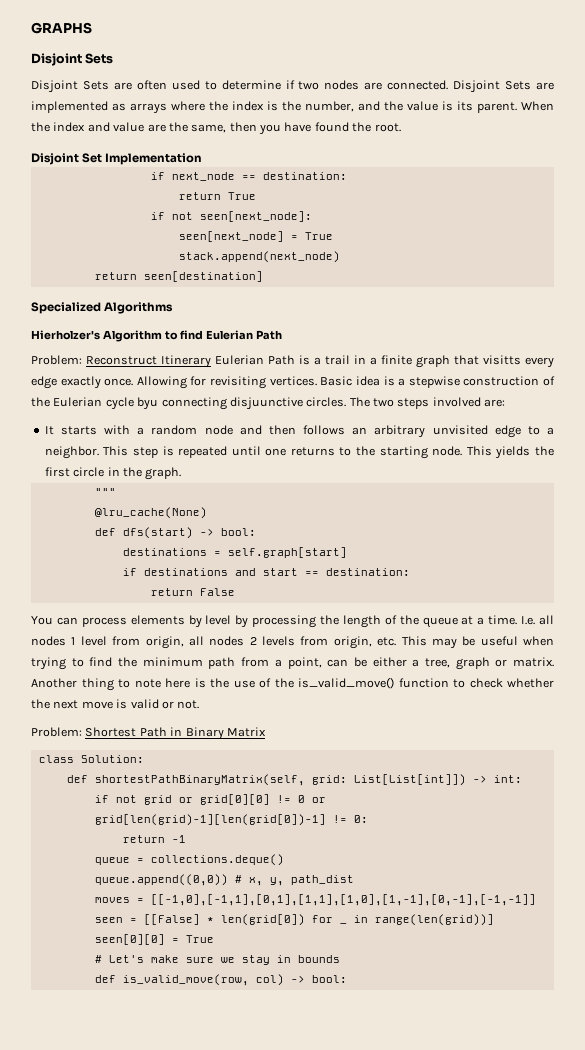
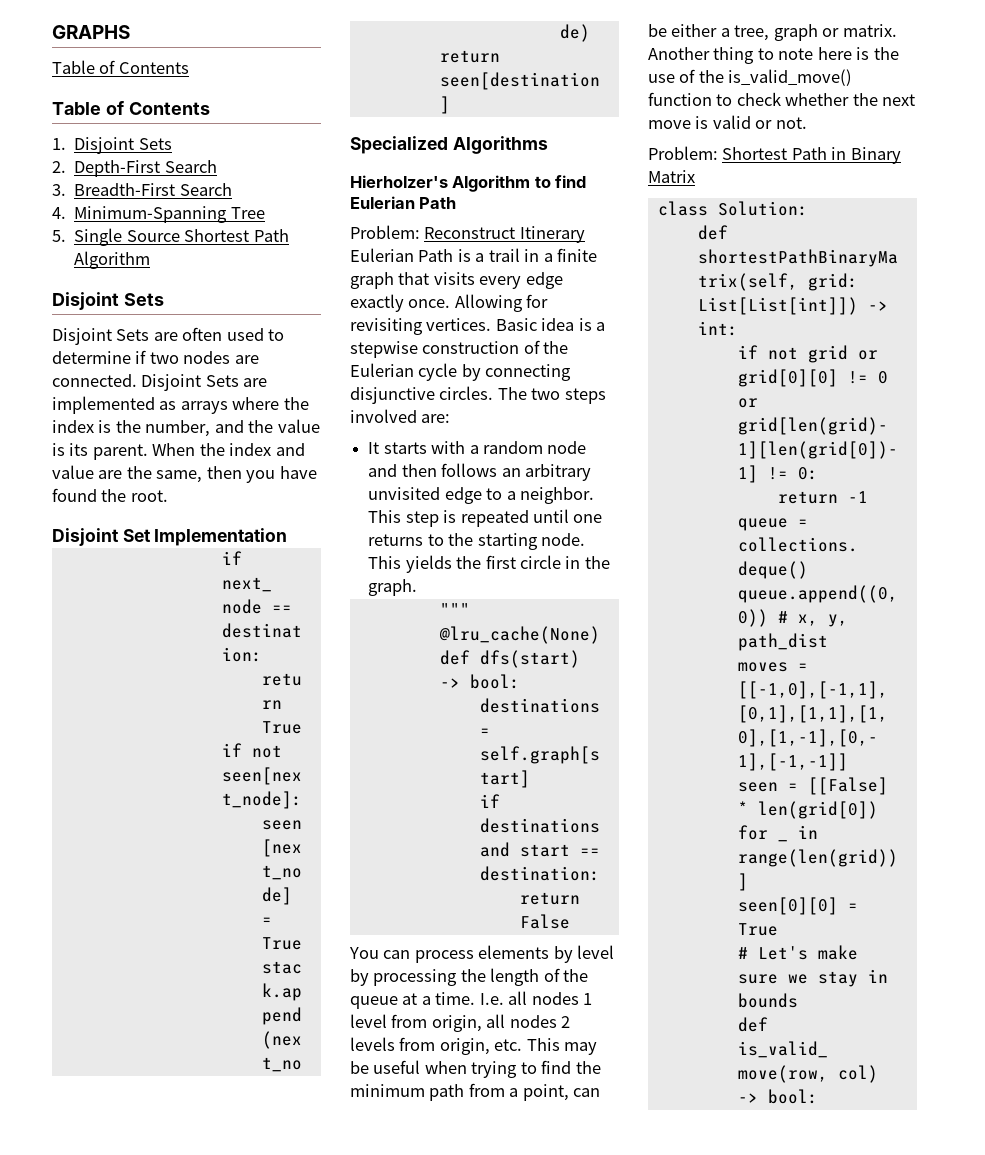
  GRAPHS
+ Table of Contents
+ Table of Contents
+ 1. Disjoint Sets
+ 2. Depth-First Search
+ 3. Breadth-First Search
+ 4. Minimum-Spanning Tree
+ 5. Single Source Shortest Path Algorithm
- Problem: Reconstruct Itinerary Eulerian Path is a trail in a finite graph that visitts every edge exactly once.
+ Problem: Reconstruct Itinerary Eulerian Path is a trail in a finite graph that visits every edge exactly once.
- Basic idea is a stepwise construction of the Eulerian cycle byu connecting disjuunctive circles.
+ Basic idea is a stepwise construction of the Eulerian cycle by connecting disjunctive circles.

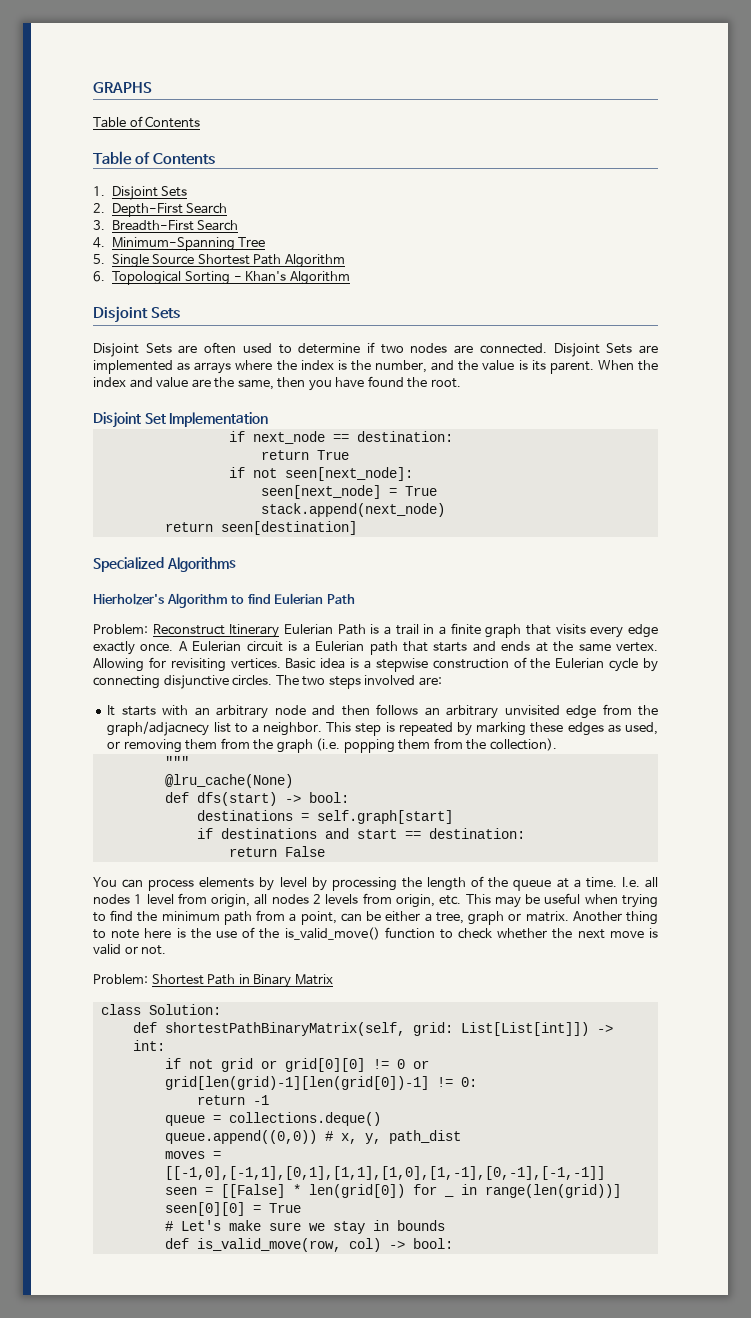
+ 6. Topological Sorting - Khan's Algorithm
+ A Eulerian circuit is a Eulerian path that starts and ends at the same vertex.
- It starts with a random node and then follows an arbitrary unvisited edge to a neighbor.
+ It starts with an arbitrary node and then follows an arbitrary unvisited edge from the graph/adjacnecy list to a neighbor.
- This step is repeated until one returns to the starting node. This yields the first circle in the graph.
+ This step is repeated by marking these edges as used, or removing them from the graph (i.e. popping them from the collection).

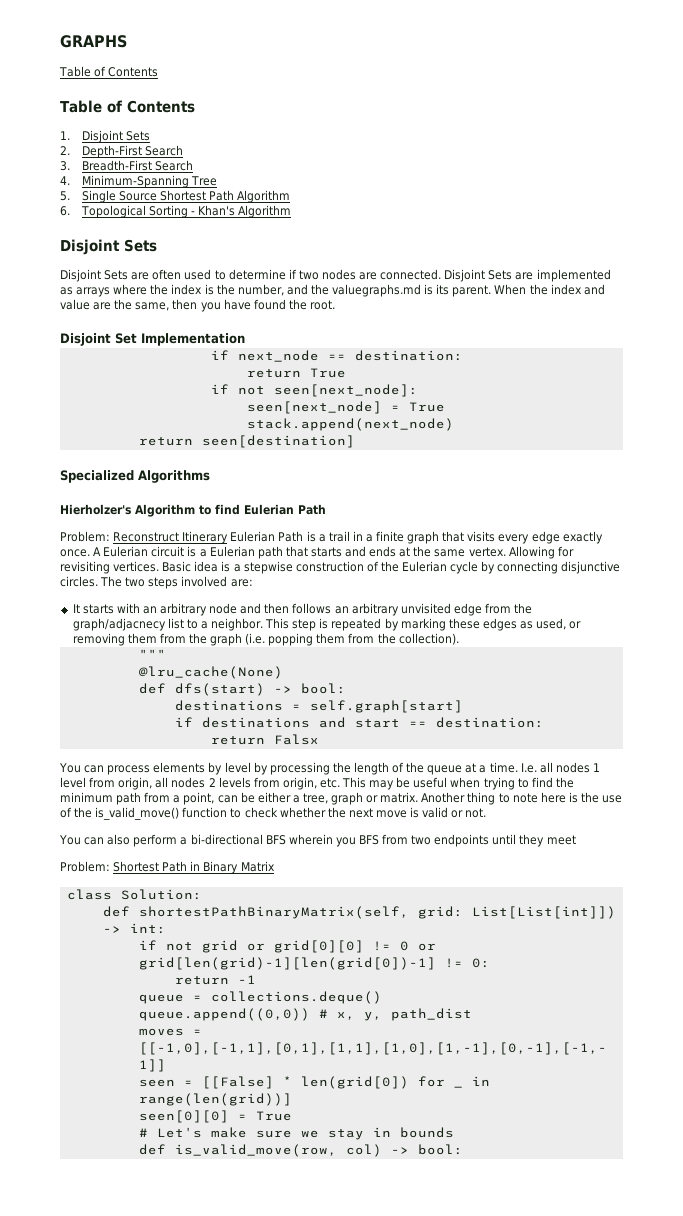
- Disjoint Sets are implemented as arrays where the index is the number, and the value is its parent.
+ Disjoint Sets are implemented as arrays where the index is the number, and the valuegraphs.md is its parent.
- return False
+ return Falsx
+ You can also perform a bi-directional BFS wherein you BFS from two endpoints until they meet

